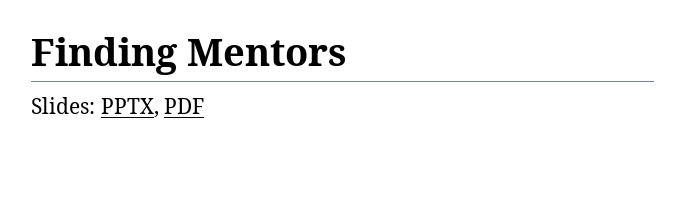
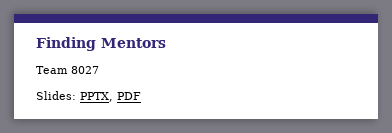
+ Team 8027

